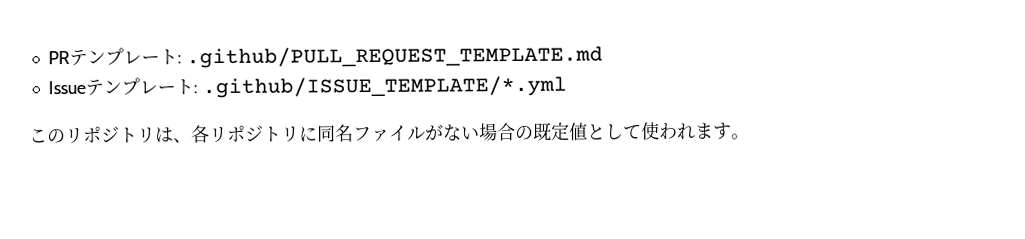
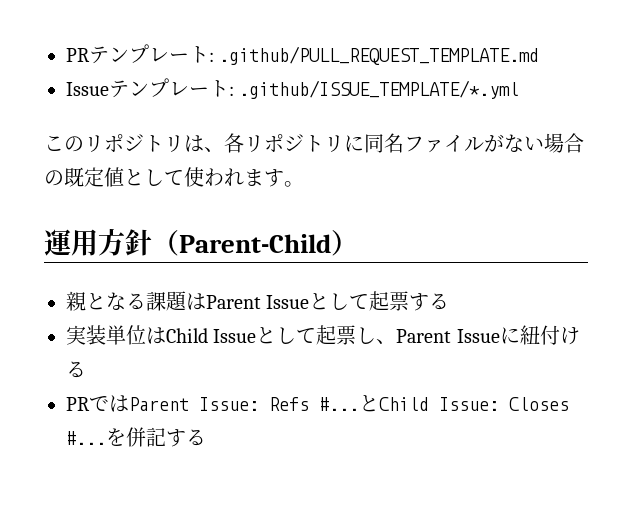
+ 運用方針（Parent-Child）
+ 親となる課題はParent Issueとして起票する
+ 実装単位はChild Issueとして起票し、Parent Issueに紐付ける
+ PRではParent Issue: Refs #...とChild Issue: Closes #...を併記する

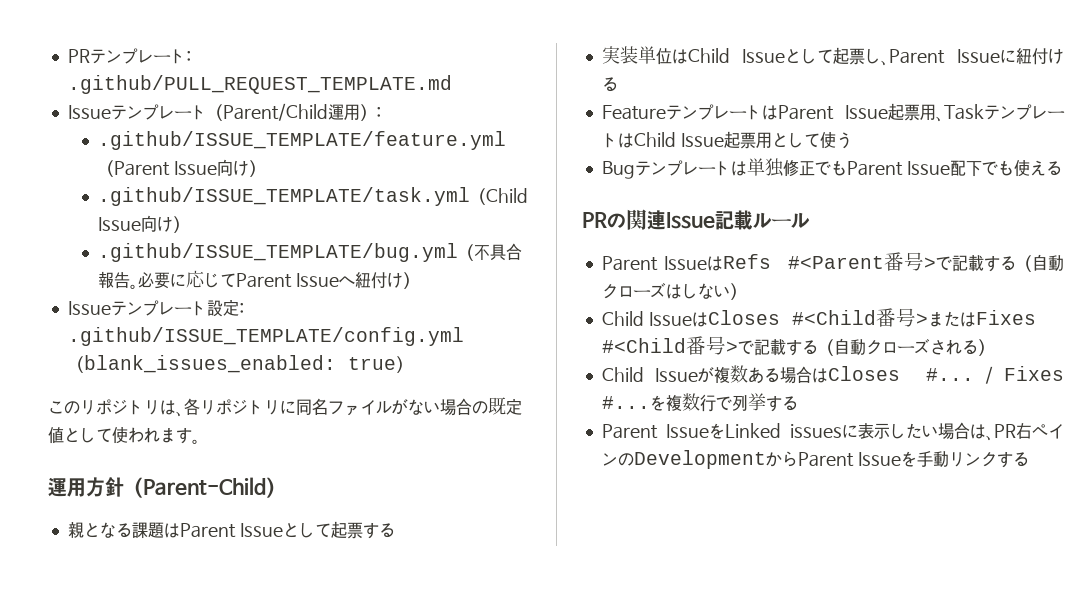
- Issueテンプレート: .github/ISSUE_TEMPLATE/*.yml
+ Issueテンプレート（Parent/Child運用）:
+ .github/ISSUE_TEMPLATE/feature.yml（Parent Issue向け）
+ .github/ISSUE_TEMPLATE/task.yml（Child Issue向け）
+ .github/ISSUE_TEMPLATE/bug.yml（不具合報告。必要に応じてParent Issueへ紐付け）
+ Issueテンプレート設定: .github/ISSUE_TEMPLATE/config.yml（blank_issues_enabled: true）
- PRではParent Issue: Refs #...とChild Issue: Closes #...を併記する
+ FeatureテンプレートはParent Issue起票用、TaskテンプレートはChild Issue起票用として使う
+ Bugテンプレートは単独修正でもParent Issue配下でも使える
+ PRの関連Issue記載ルール
+ Parent IssueはRefs #<Parent番号>で記載する（自動クローズはしない）
+ Child IssueはCloses #<Child番号>またはFixes #<Child番号>で記載する（自動クローズされる）
+ Child Issueが複数ある場合はCloses #... / Fixes #...を複数行で列挙する
+ Parent IssueをLinked issuesに表示したい場合は、PR右ペインのDevelopmentからParent Issueを手動リンクする

